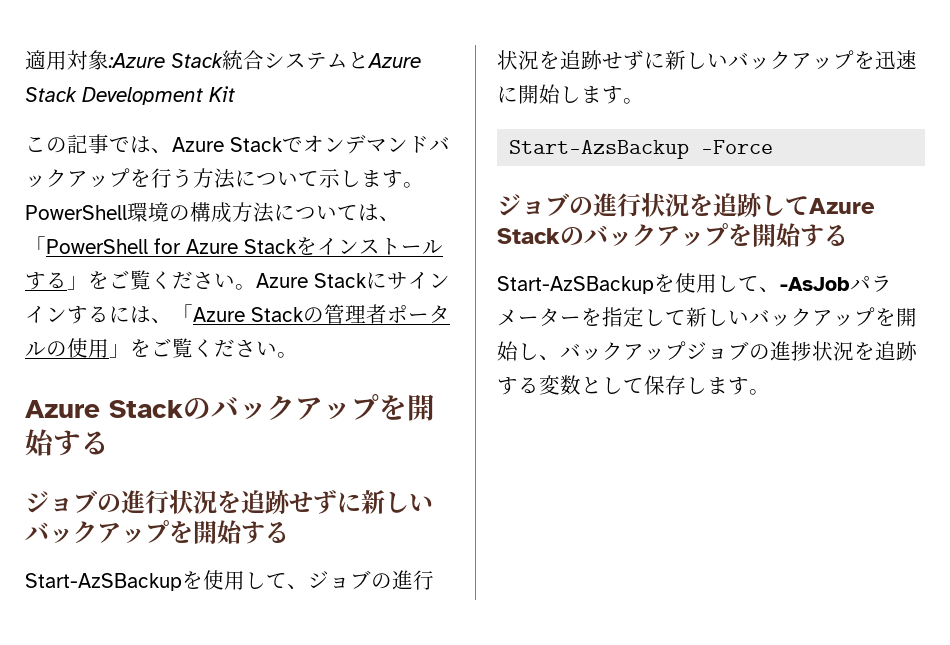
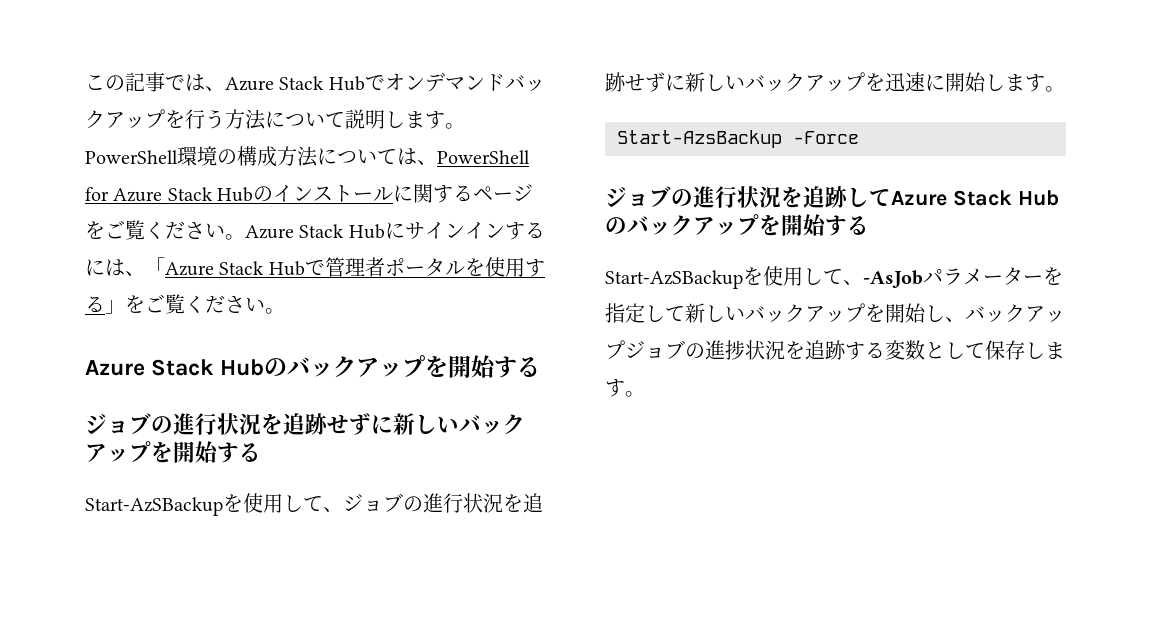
- 適用対象:Azure Stack統合システムとAzure Stack Development Kit
- この記事では、Azure Stackでオンデマンドバックアップを行う方法について示します。
+ この記事では、Azure Stack Hubでオンデマンドバックアップを行う方法について説明します。
- PowerShell環境の構成方法については、「PowerShell for Azure Stackをインストールする」をご覧ください。
+ PowerShell環境の構成方法については、PowerShell for Azure Stack Hubのインストールに関するページをご覧ください。
- Azure Stackにサインインするには、「Azure Stackの管理者ポータルの使用」をご覧ください。
- Azure Stackのバックアップを開始する
+ Azure Stack Hubにサインインするには、「Azure Stack Hubで管理者ポータルを使用する」をご覧ください。
+ Azure Stack Hubのバックアップを開始する
- ジョブの進行状況を追跡してAzure Stackのバックアップを開始する
+ ジョブの進行状況を追跡してAzure Stack Hubのバックアップを開始する

